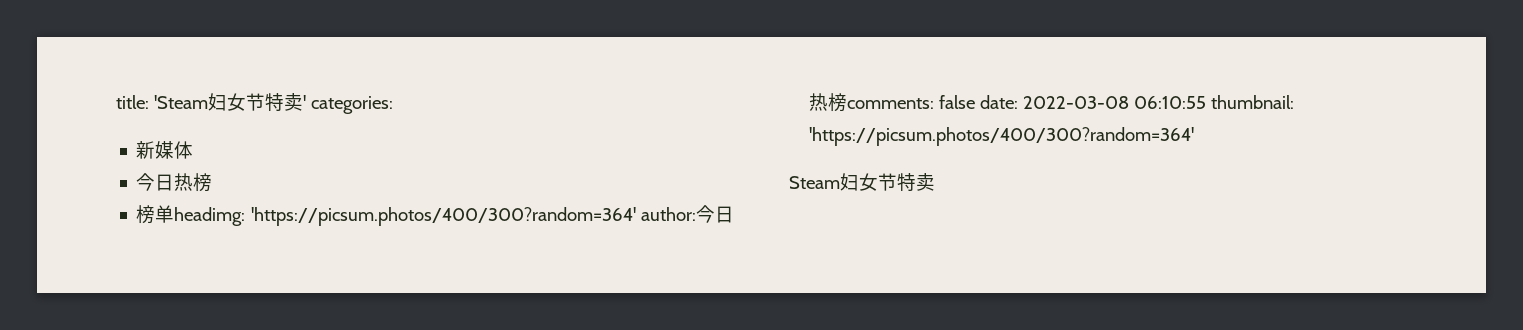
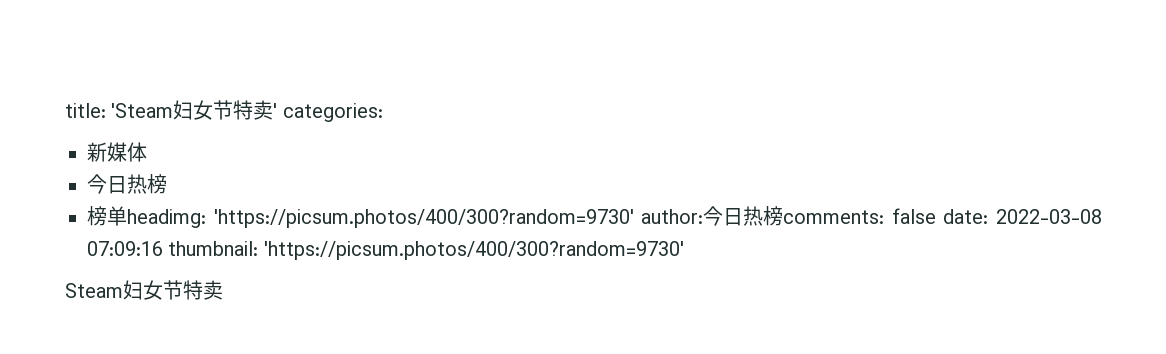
- 榜单headimg: 'https://picsum.photos/400/300?random=364' author:今日热榜comments: false date: 2022-03-08 06:10:55 thumbnail: 'https://picsum.photos/400/300?random=364'
+ 榜单headimg: 'https://picsum.photos/400/300?random=9730' author:今日热榜comments: false date: 2022-03-08 07:09:16 thumbnail: 'https://picsum.photos/400/300?random=9730'

